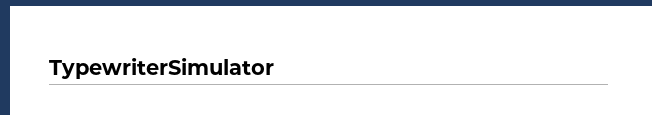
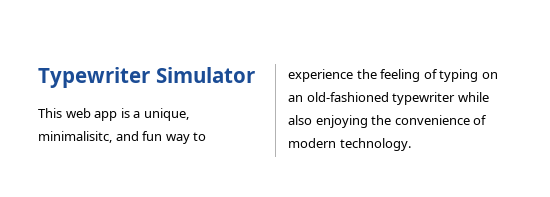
- TypewriterSimulator
+ Typewriter Simulator
+ This web app is a unique, minimalisitc, and fun way to experience the feeling of typing on an old-fashioned typewriter while also enjoying the convenience of modern technology.

